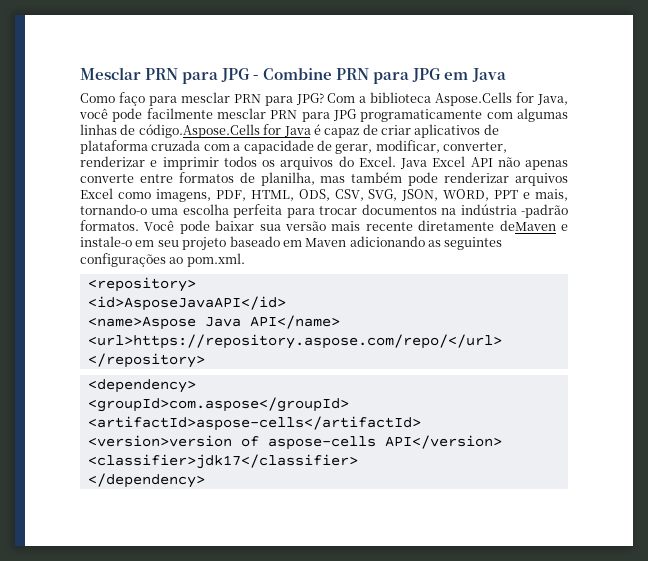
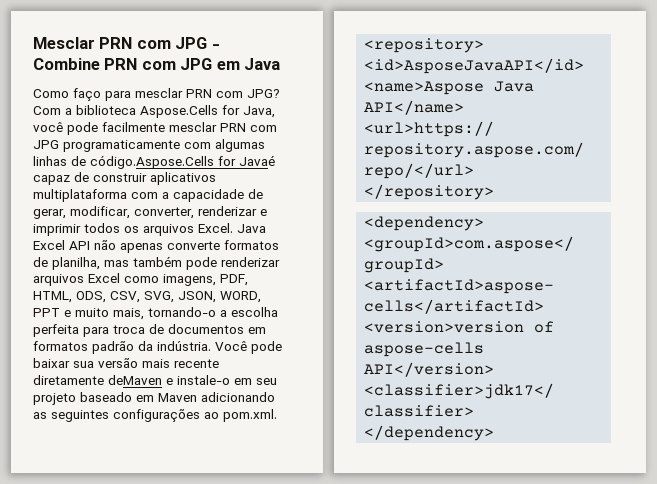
- Mesclar PRN para JPG - Combine PRN para JPG em Java
+ Mesclar PRN com JPG - Combine PRN com JPG em Java
- Como faço para mesclar PRN para JPG?
+ Como faço para mesclar PRN com JPG?
- Com a biblioteca Aspose.Cells for Java, você pode facilmente mesclar PRN para JPG programaticamente com algumas linhas de código.Aspose.Cells for Java é capaz de criar aplicativos de plataforma cruzada com a capacidade de gerar, modificar, converter, renderizar e imprimir todos os arquivos do Excel.
+ Com a biblioteca Aspose.Cells for Java, você pode facilmente mesclar PRN com JPG programaticamente com algumas linhas de código.Aspose.Cells for Javaé capaz de construir aplicativos multiplataforma com a capacidade de gerar, modificar, converter, renderizar e imprimir todos os arquivos Excel.
- Java Excel API não apenas converte entre formatos de planilha, mas também pode renderizar arquivos Excel como imagens, PDF, HTML, ODS, CSV, SVG, JSON, WORD, PPT e mais, tornando-o uma escolha perfeita para trocar documentos na indústria -padrão formatos.
+ Java Excel API não apenas converte formatos de planilha, mas também pode renderizar arquivos Excel como imagens, PDF, HTML, ODS, CSV, SVG, JSON, WORD, PPT e muito mais, tornando-o a escolha perfeita para troca de documentos em formatos padrão da indústria.

